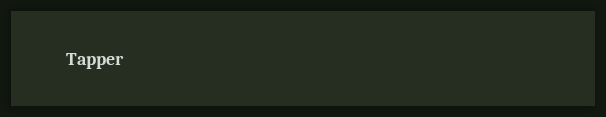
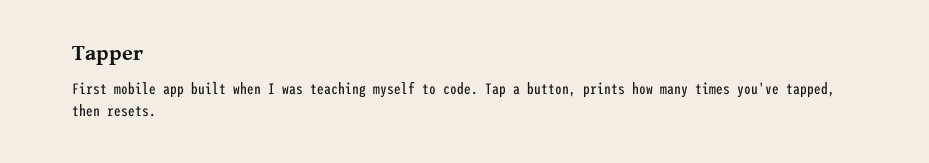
+ First mobile app built when I was teaching myself to code. Tap a button, prints how many times you've tapped, then resets.

